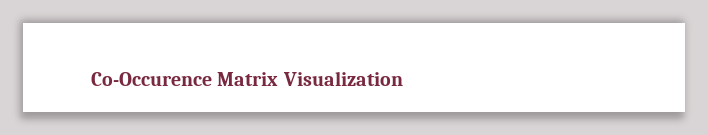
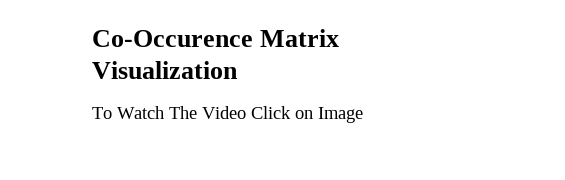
+ To Watch The Video Click on Image

